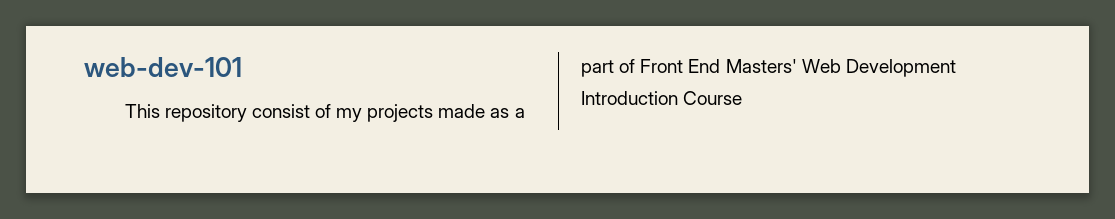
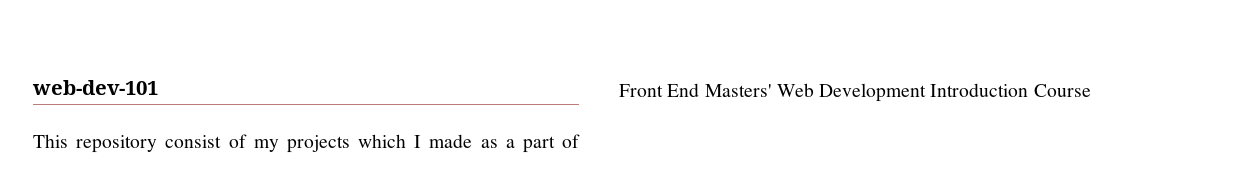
- This repository consist of my projects made as a part of Front End Masters' Web Development Introduction Course
+ This repository consist of my projects which I made as a part of Front End Masters' Web Development Introduction Course

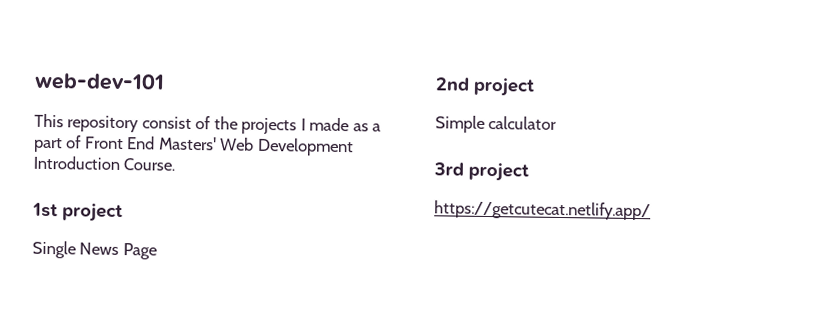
- This repository consist of my projects which I made as a part of Front End Masters' Web Development Introduction Course
+ This repository consist of the projects I made as a part of Front End Masters' Web Development Introduction Course.
+ 1st project
+ Single News Page
+ 2nd project
+ Simple calculator
+ 3rd project
+ https://getcutecat.netlify.app/

